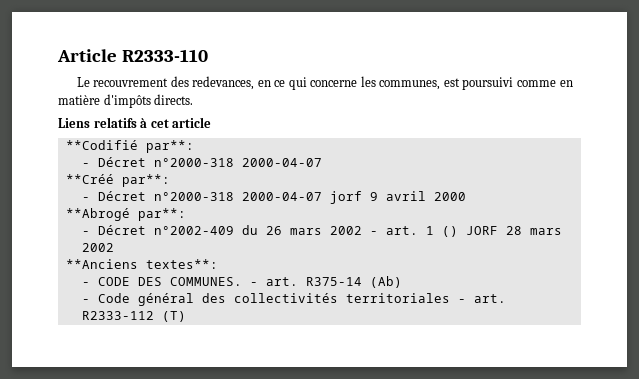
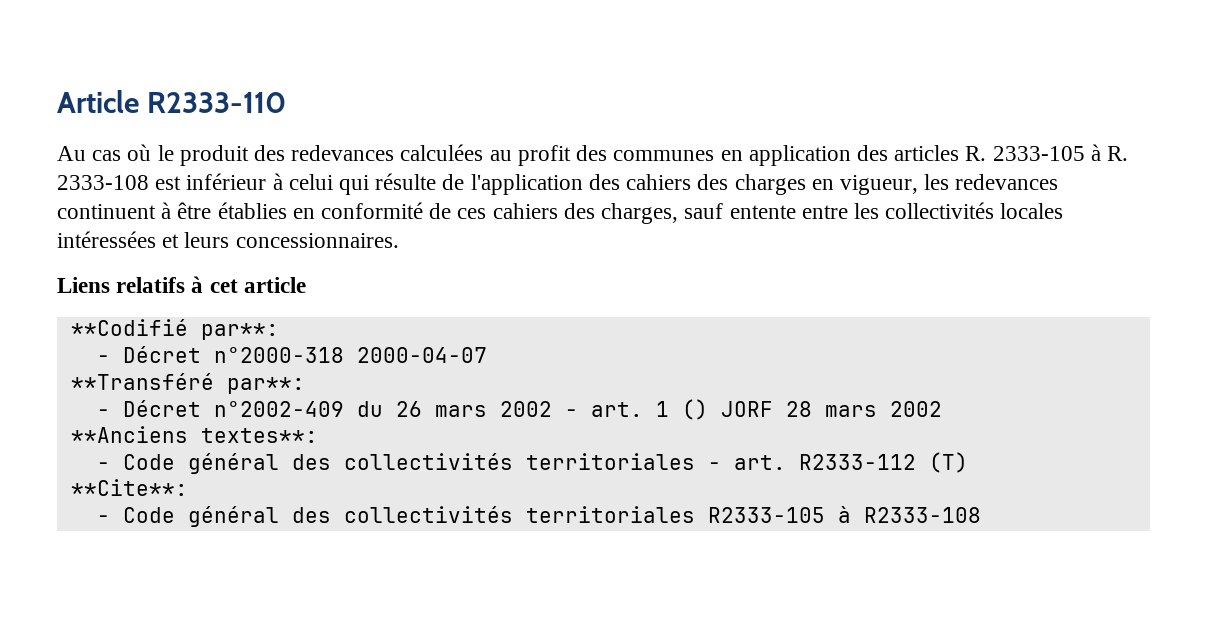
- Le recouvrement des redevances, en ce qui concerne les communes, est poursuivi comme en matière d'impôts directs.
+ Au cas où le produit des redevances calculées au profit des communes en application des articles R. 2333-105 à R. 2333-108 est inférieur à celui qui résulte de l'application des cahiers des charges en vigueur, les redevances continuent à être établies en conformité de ces cahiers des charges, sauf entente entre les collectivités locales intéressées et leurs concessionnaires.
- **Créé par**:
- - Décret n°2000-318 2000-04-07 jorf 9 avril 2000
- **Abrogé par**:
+ **Transféré par**:
- - CODE DES COMMUNES. - art. R375-14 (Ab)
+ **Cite**:
+ - Code général des collectivités territoriales R2333-105 à R2333-108

